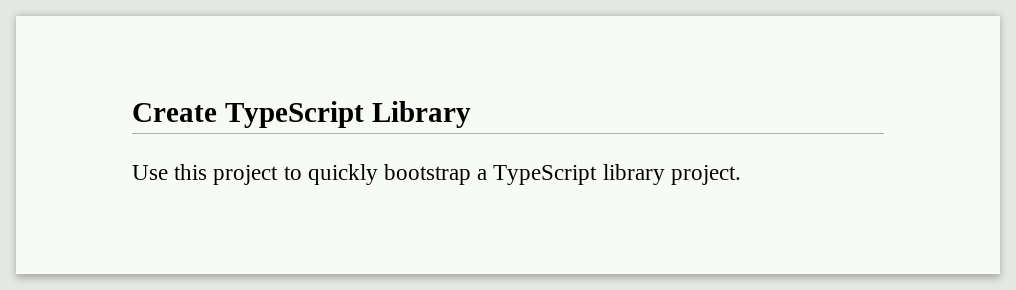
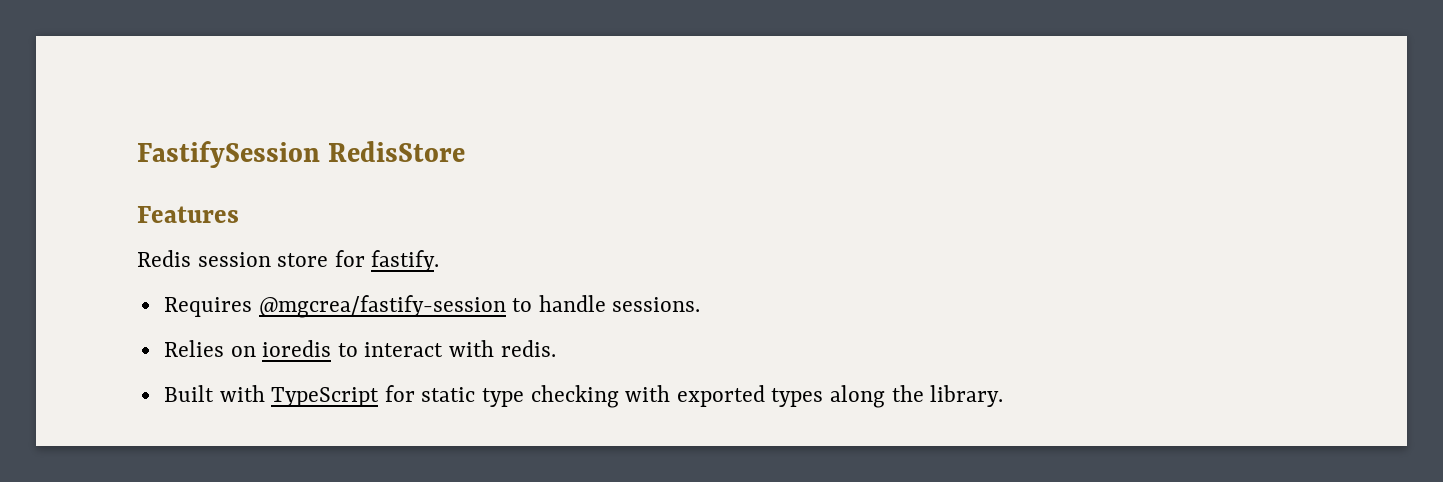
- Create TypeScript Library
- Use this project to quickly bootstrap a TypeScript library project.
+ FastifySession RedisStore
+ Features
+ Redis session store for fastify.
+ Requires @mgcrea/fastify-session to handle sessions.
+ Relies on ioredis to interact with redis.
+ Built with TypeScript for static type checking with exported types along the library.

